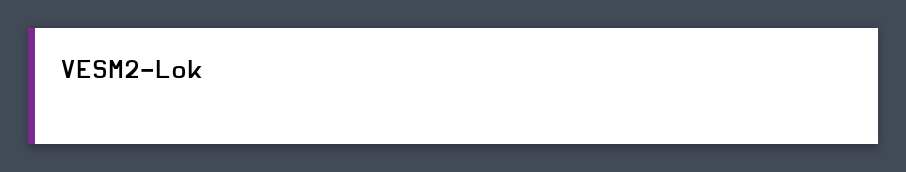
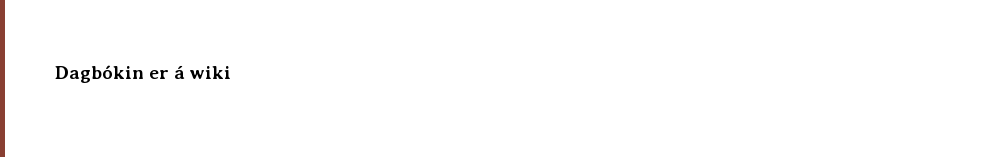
- VESM2-Lok
+ Dagbókin er á wiki

